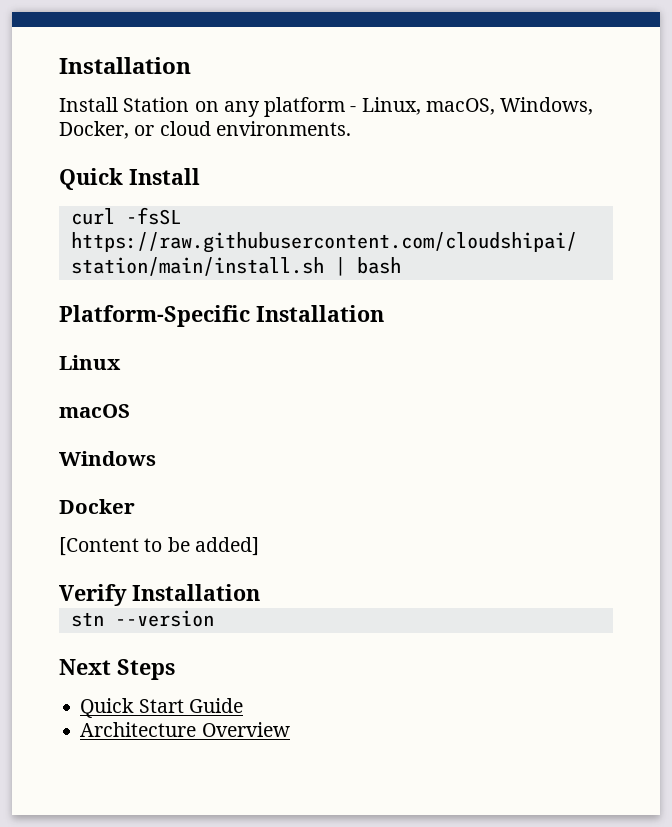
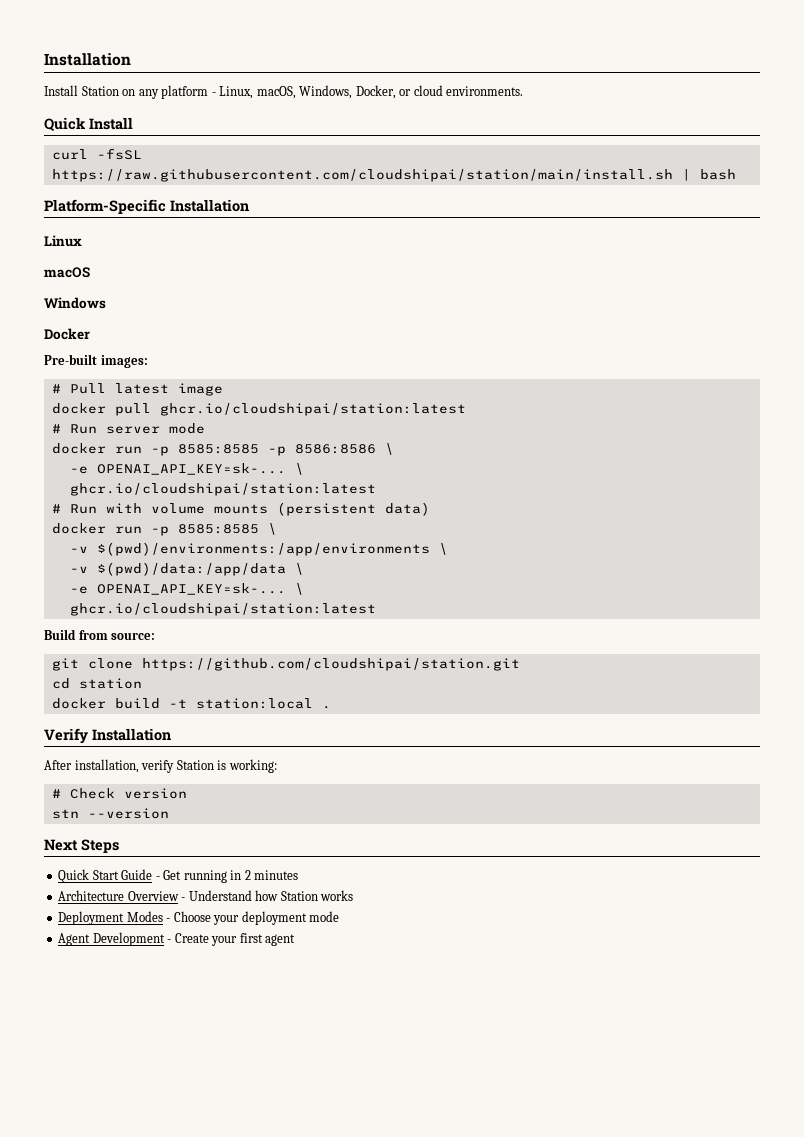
- [Content to be added]
+ Pre-built images:
+ # Pull latest image
+ docker pull ghcr.io/cloudshipai/station:latest
+ # Run server mode
+ docker run -p 8585:8585 -p 8586:8586 \
+ -e OPENAI_API_KEY=sk-... \
+ ghcr.io/cloudshipai/station:latest
+ # Run with volume mounts (persistent data)
+ docker run -p 8585:8585 \
+ -v $(pwd)/environments:/app/environments \
+ -v $(pwd)/data:/app/data \
+ -e OPENAI_API_KEY=sk-... \
+ ghcr.io/cloudshipai/station:latest
+ Build from source:
+ git clone https://github.com/cloudshipai/station.git
+ cd station
+ docker build -t station:local .
  Verify Installation
+ After installation, verify Station is working:
+ # Check version
- Quick Start Guide
- Architecture Overview
+ Quick Start Guide - Get running in 2 minutes
+ Architecture Overview - Understand how Station works
+ Deployment Modes - Choose your deployment mode
+ Agent Development - Create your first agent

